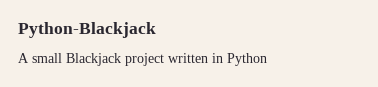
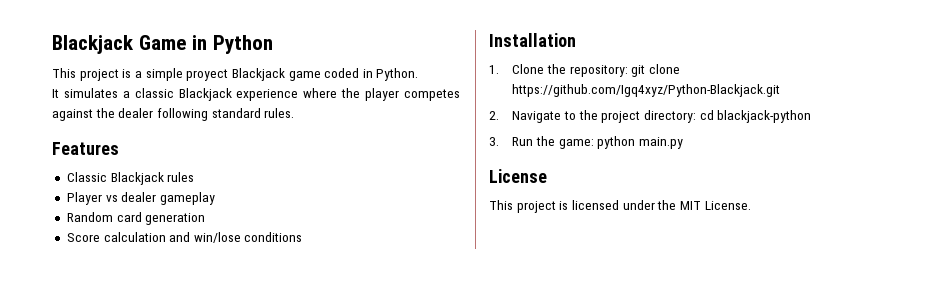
- Python-Blackjack
- A small Blackjack project written in Python
+ Blackjack Game in Python
+ This project is a simple proyect Blackjack game coded in Python.
+ It simulates a classic Blackjack experience where the player competes against the dealer following standard rules.
+ Features
+ Classic Blackjack rules
+ Player vs dealer gameplay
+ Random card generation
+ Score calculation and win/lose conditions
+ Installation
+ 1. Clone the repository: git clone https://github.com/Igq4xyz/Python-Blackjack.git
+ 2. Navigate to the project directory: cd blackjack-python
+ 3. Run the game: python main.py
+ License
+ This project is licensed under the MIT License.

